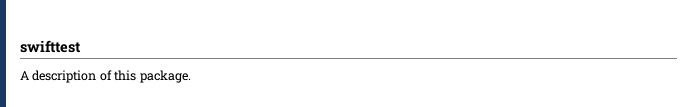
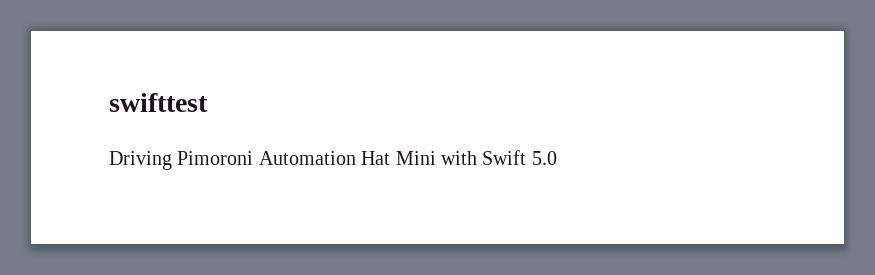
- A description of this package.
+ Driving Pimoroni Automation Hat Mini with Swift 5.0

